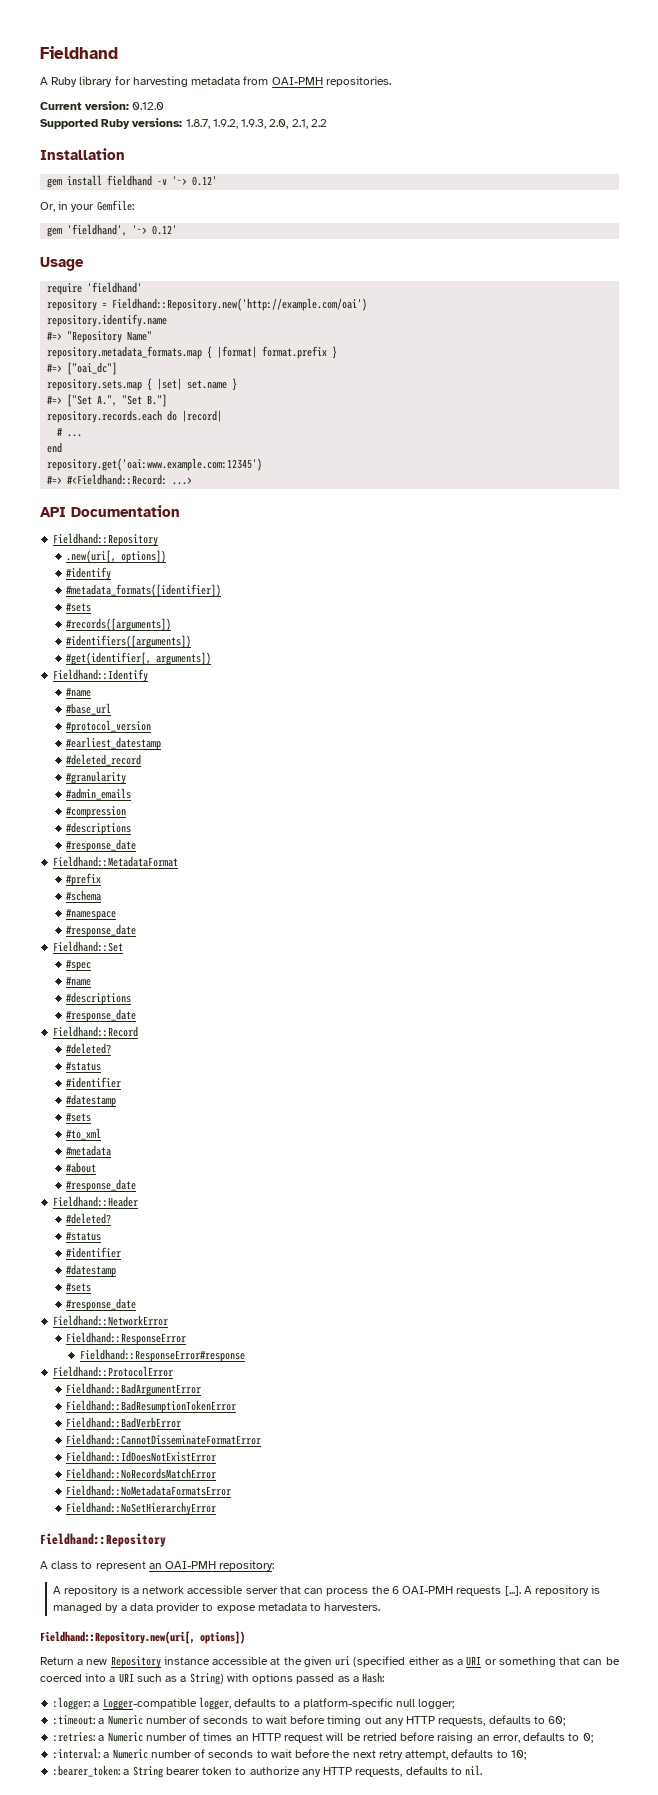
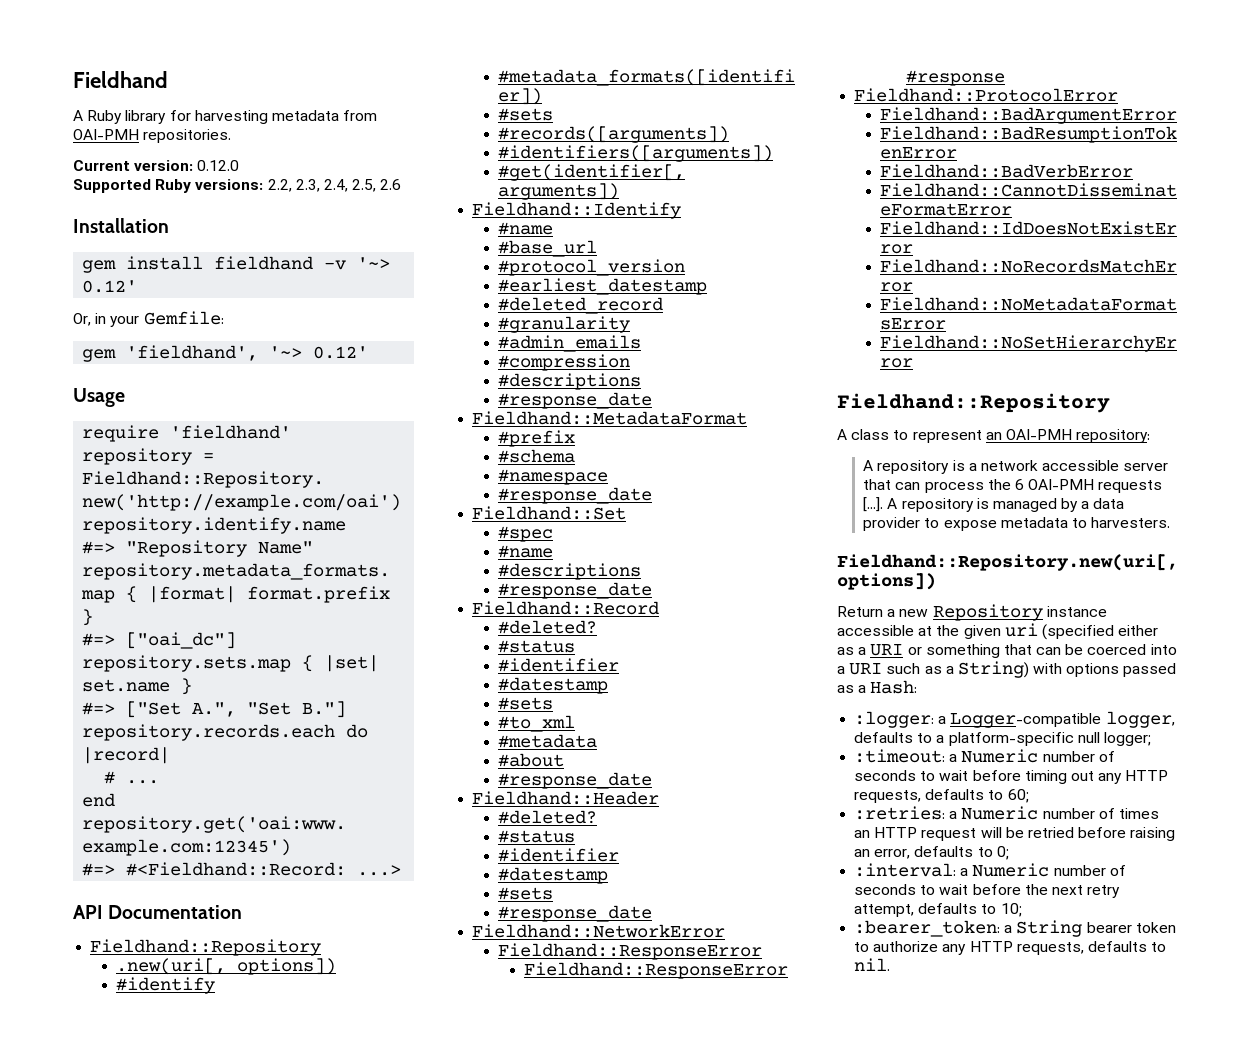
- Supported Ruby versions: 1.8.7, 1.9.2, 1.9.3, 2.0, 2.1, 2.2
+ Supported Ruby versions: 2.2, 2.3, 2.4, 2.5, 2.6

